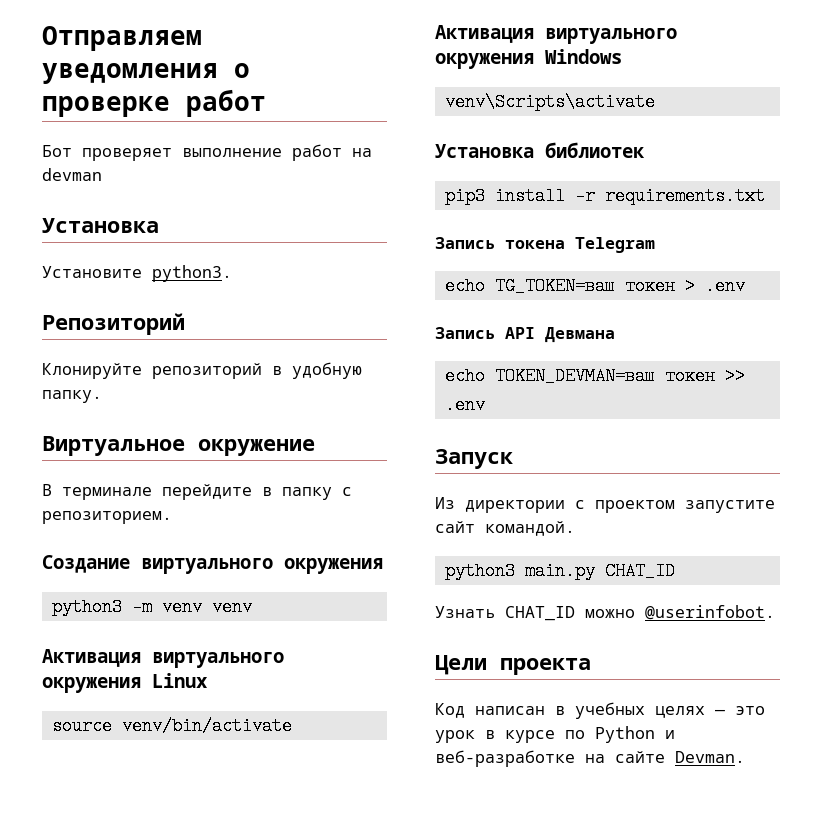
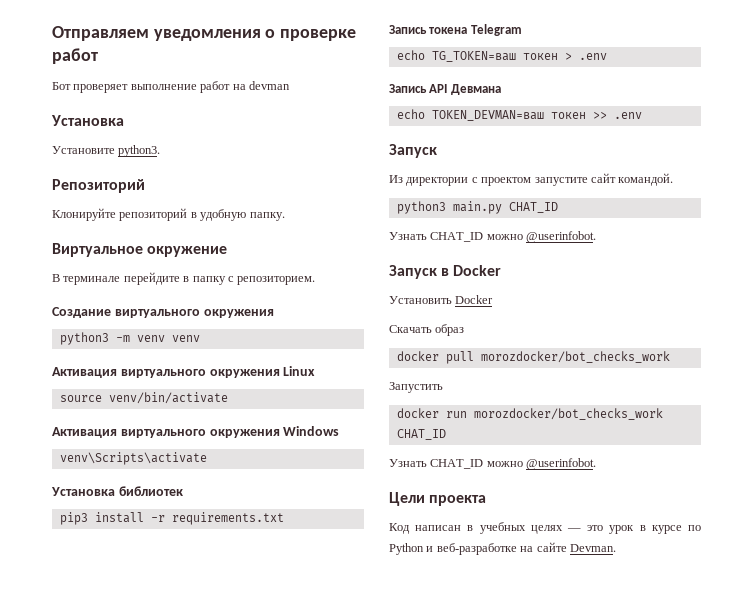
+ Запуск в Docker
+ Установить Docker
+ Скачать образ
+ docker pull morozdocker/bot_checks_work
+ Запустить
+ docker run morozdocker/bot_checks_work CHAT_ID
+ Узнать CHAT_ID можно @userinfobot.

